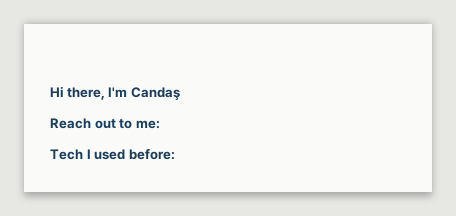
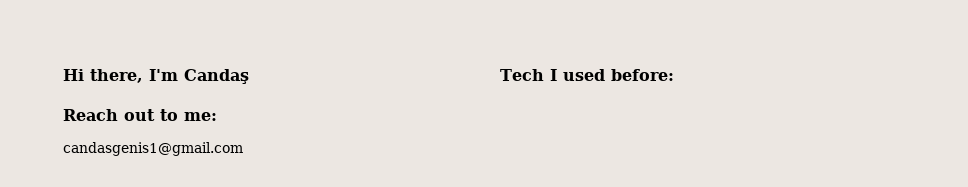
+ candasgenis1@gmail.com

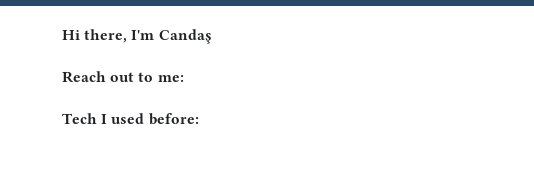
- candasgenis1@gmail.com

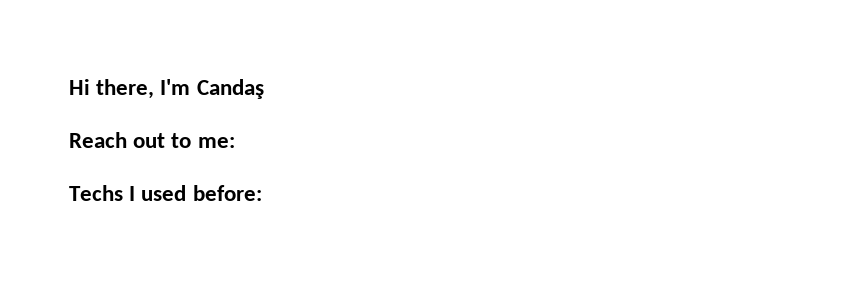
- Tech I used before:
+ Techs I used before:

